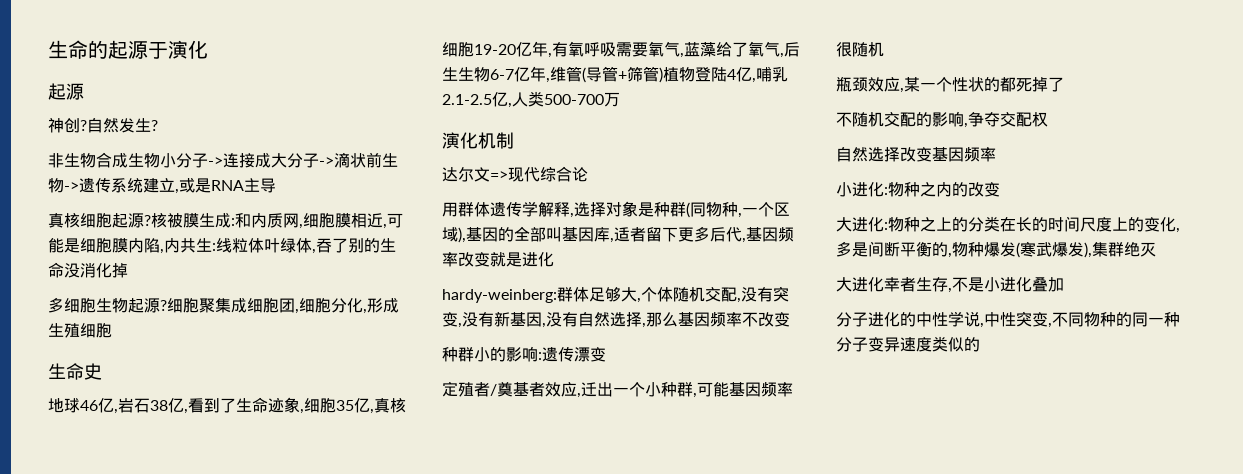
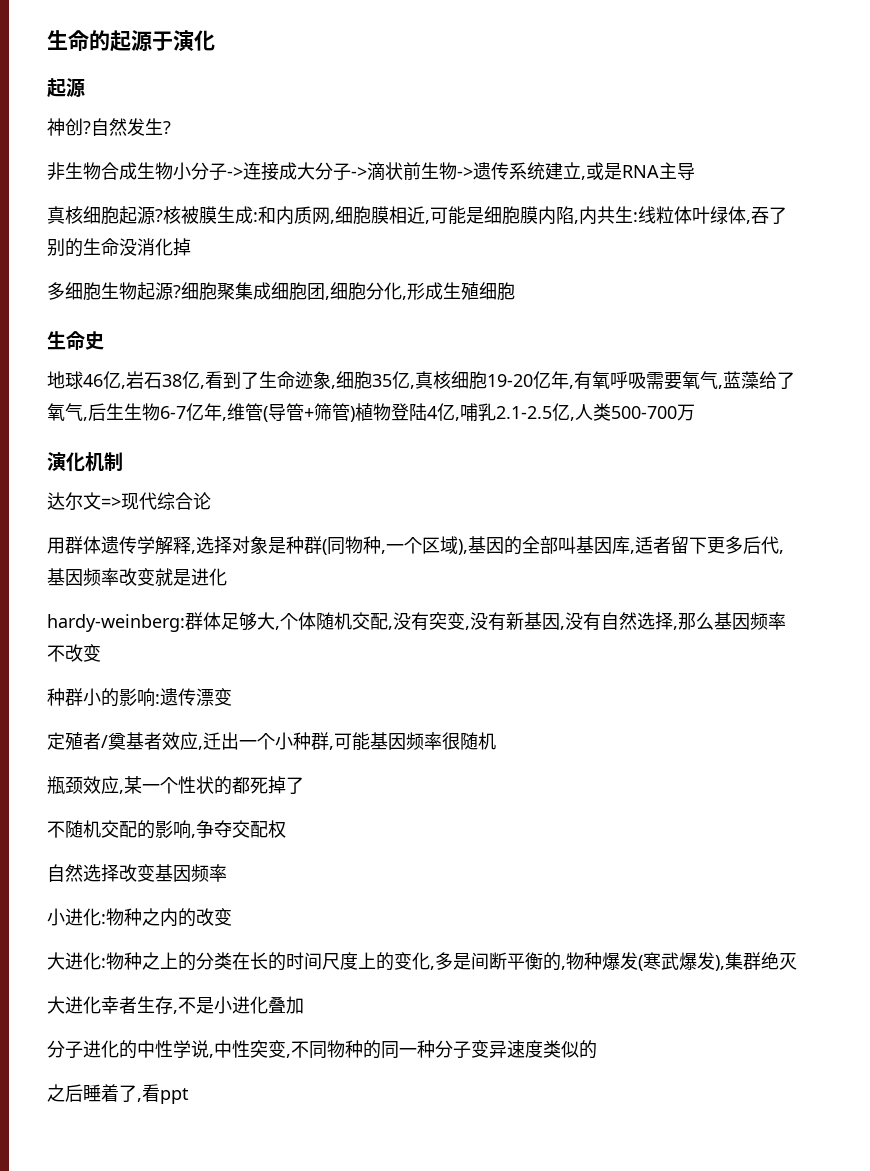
+ 之后睡着了,看ppt

